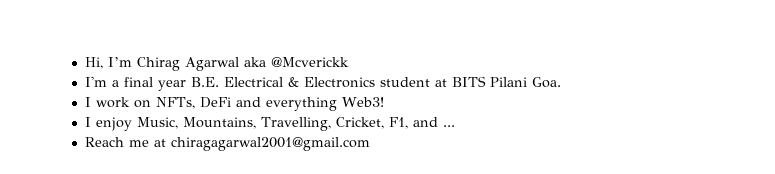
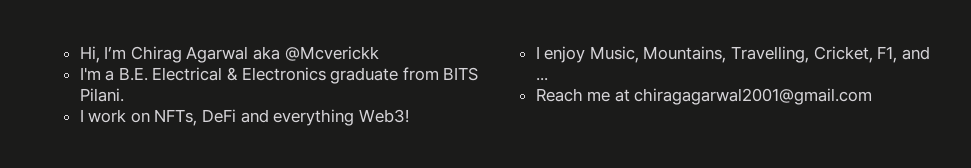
- I'm a final year B.E. Electrical & Electronics student at BITS Pilani Goa.
+ I'm a B.E. Electrical & Electronics graduate from BITS Pilani.

